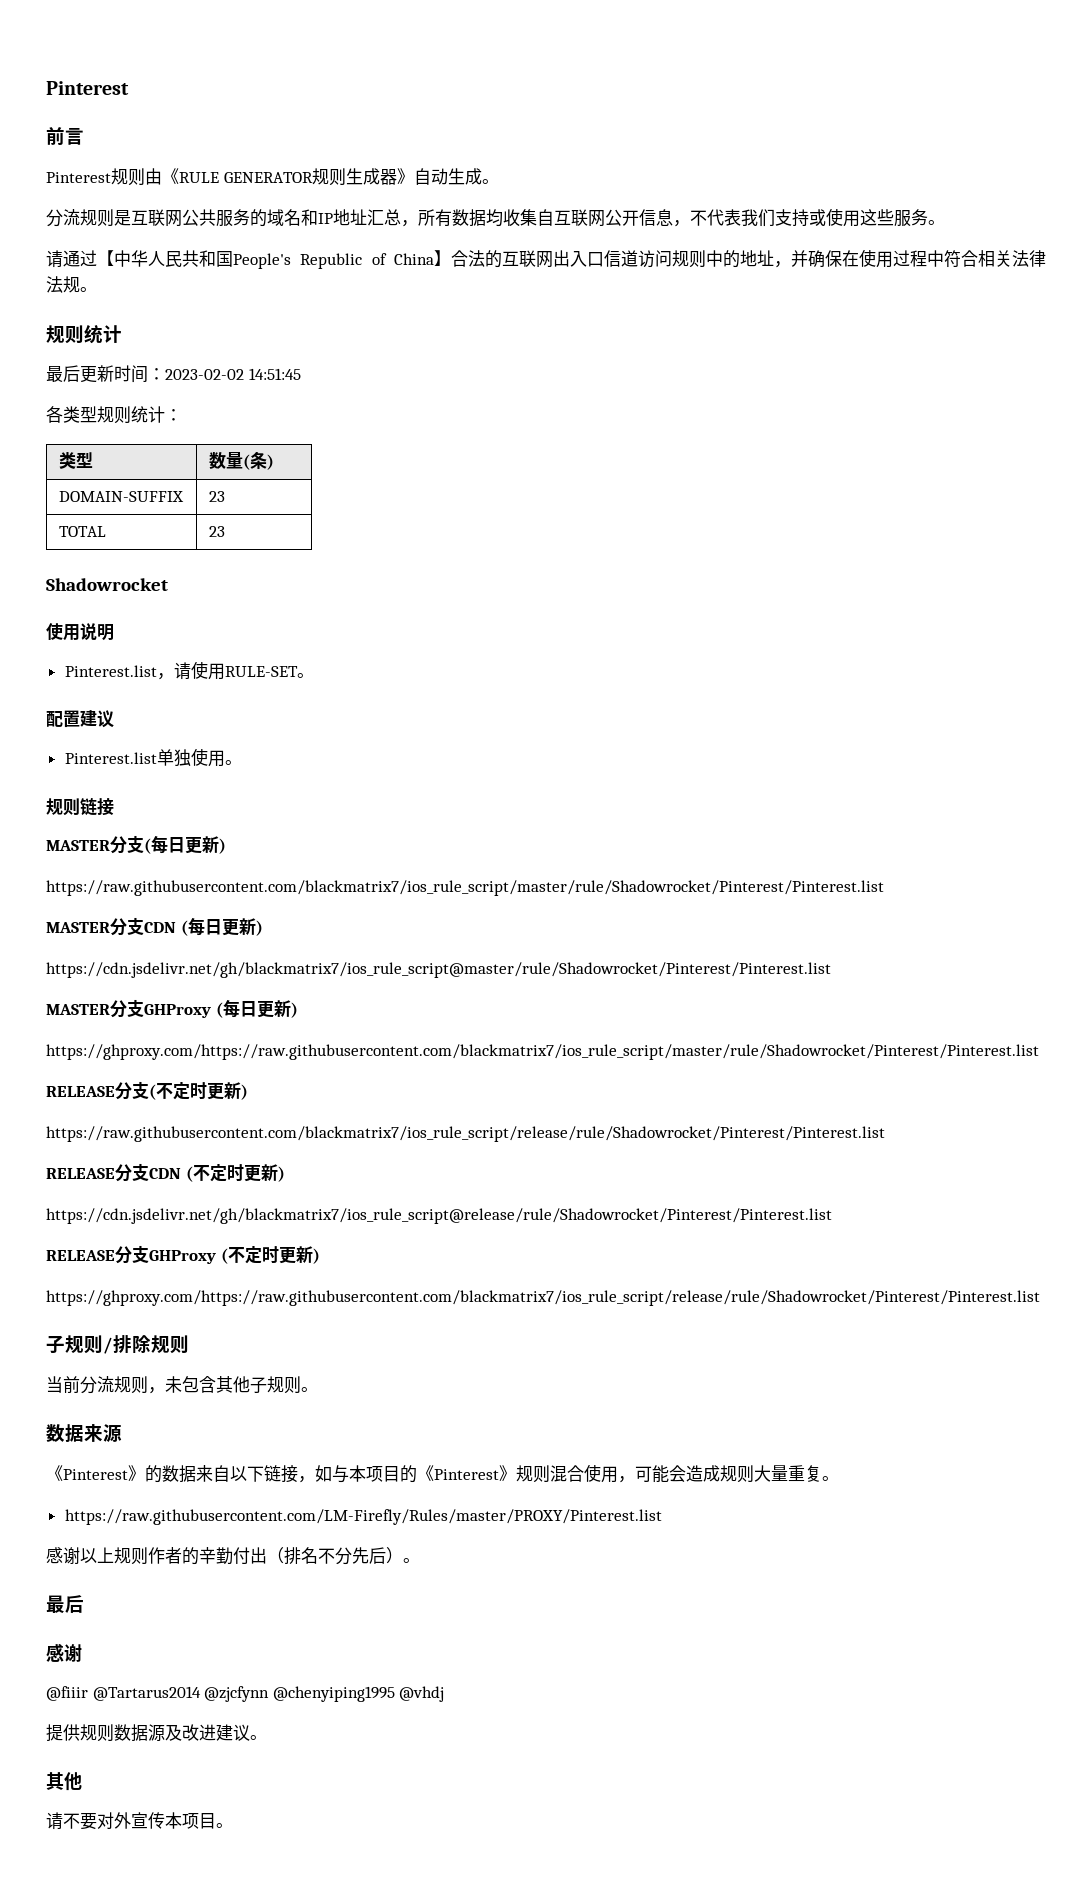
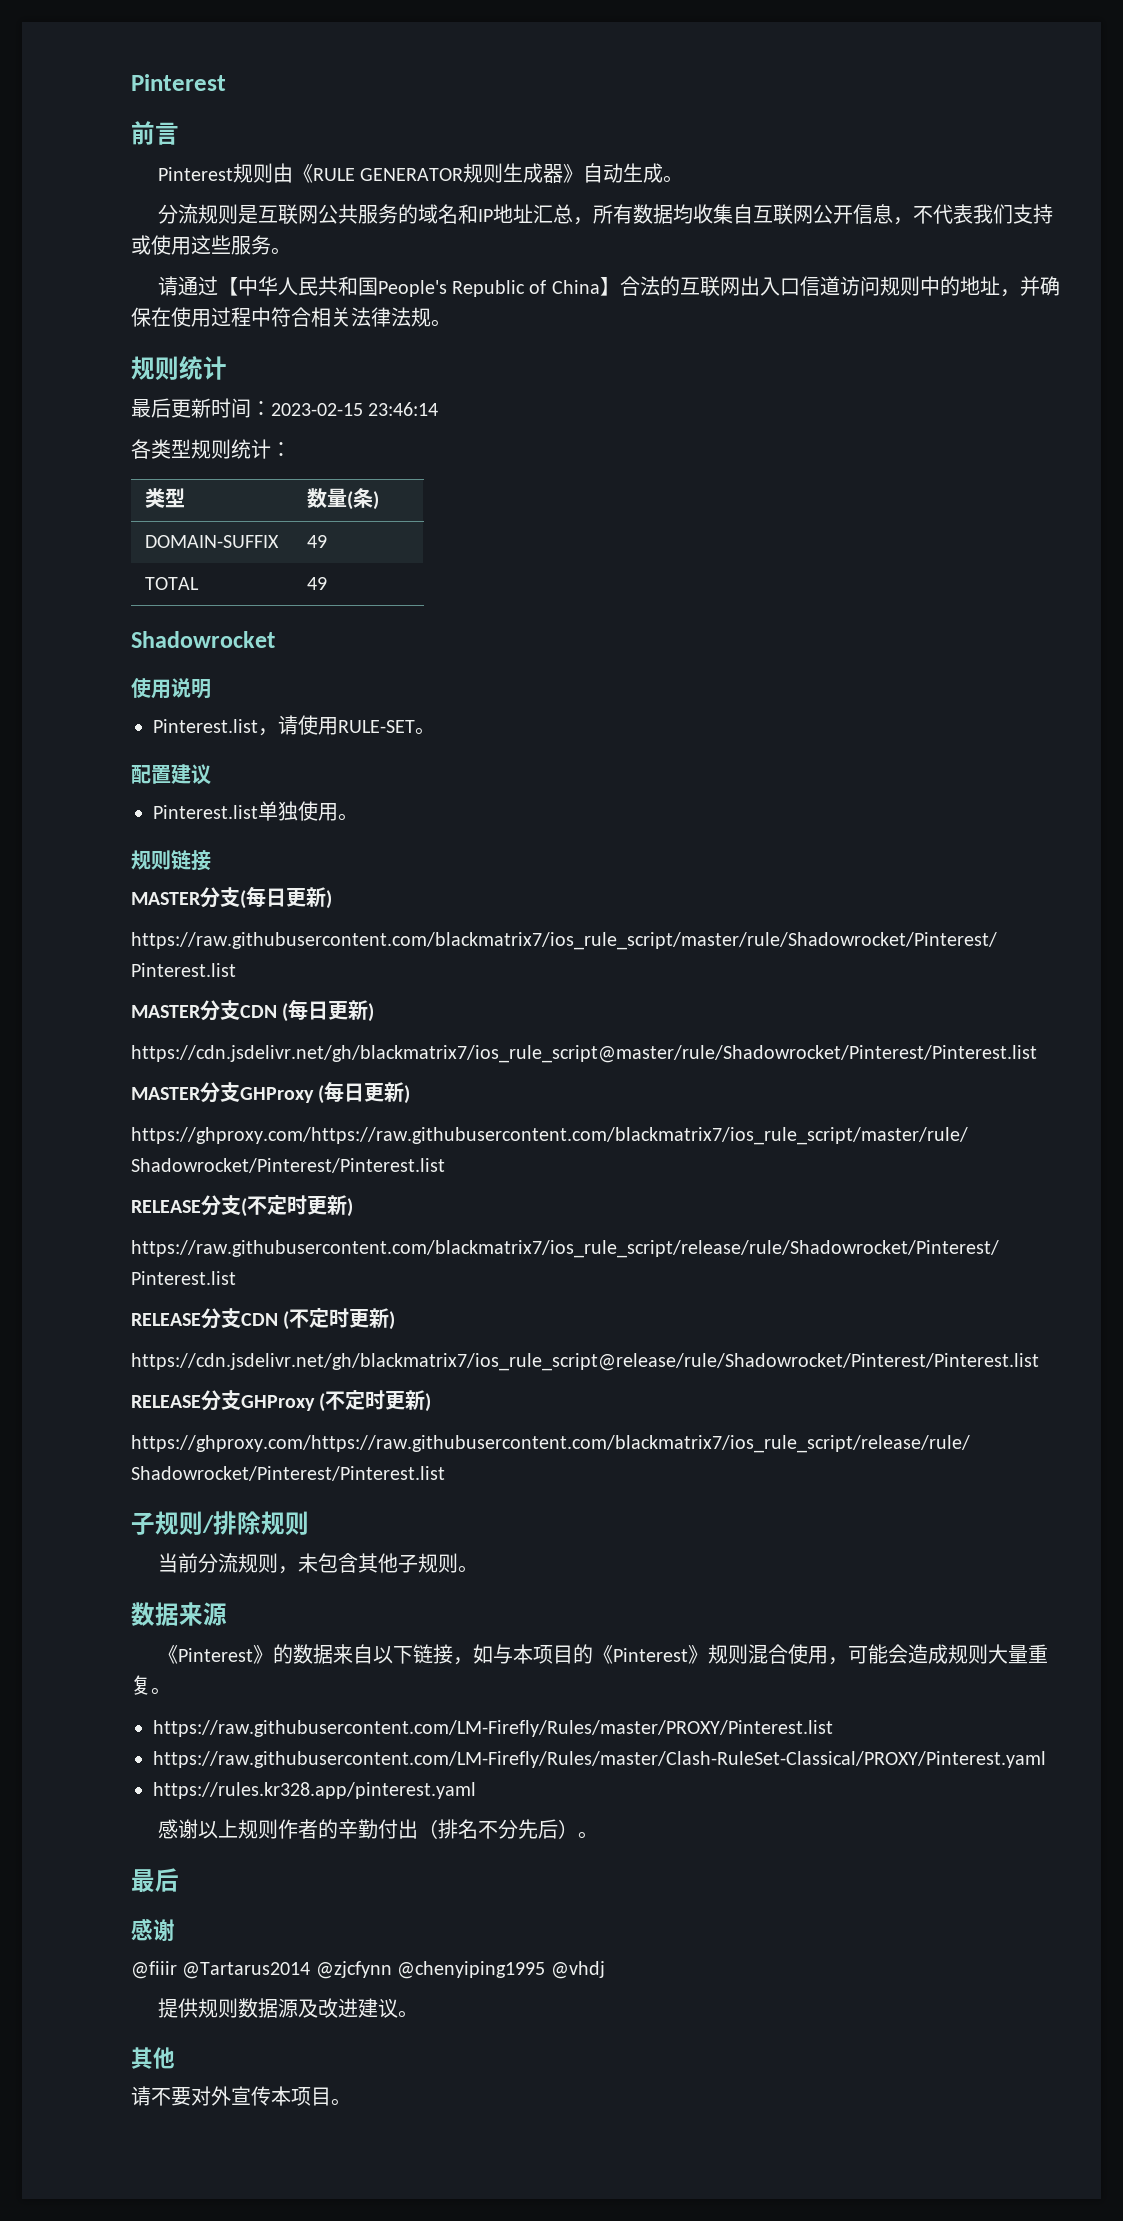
- 最后更新时间：2023-02-02 14:51:45
+ 最后更新时间：2023-02-15 23:46:14
- DOMAIN-SUFFIX | 23
+ DOMAIN-SUFFIX | 49
- TOTAL | 23
+ TOTAL | 49
+ https://raw.githubusercontent.com/LM-Firefly/Rules/master/Clash-RuleSet-Classical/PROXY/Pinterest.yaml
+ https://rules.kr328.app/pinterest.yaml

